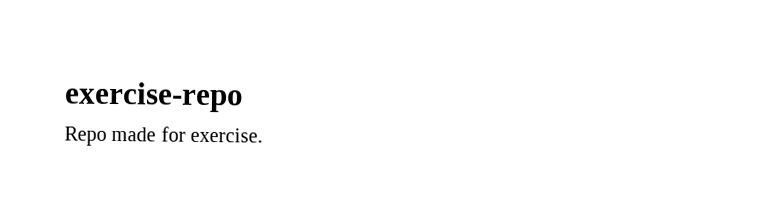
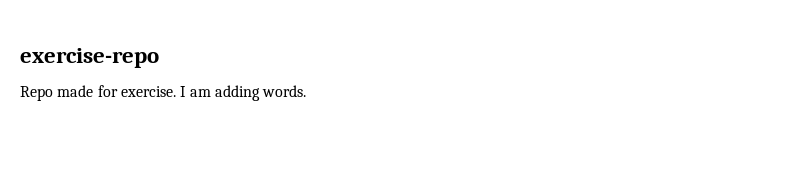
+ I am adding words.

